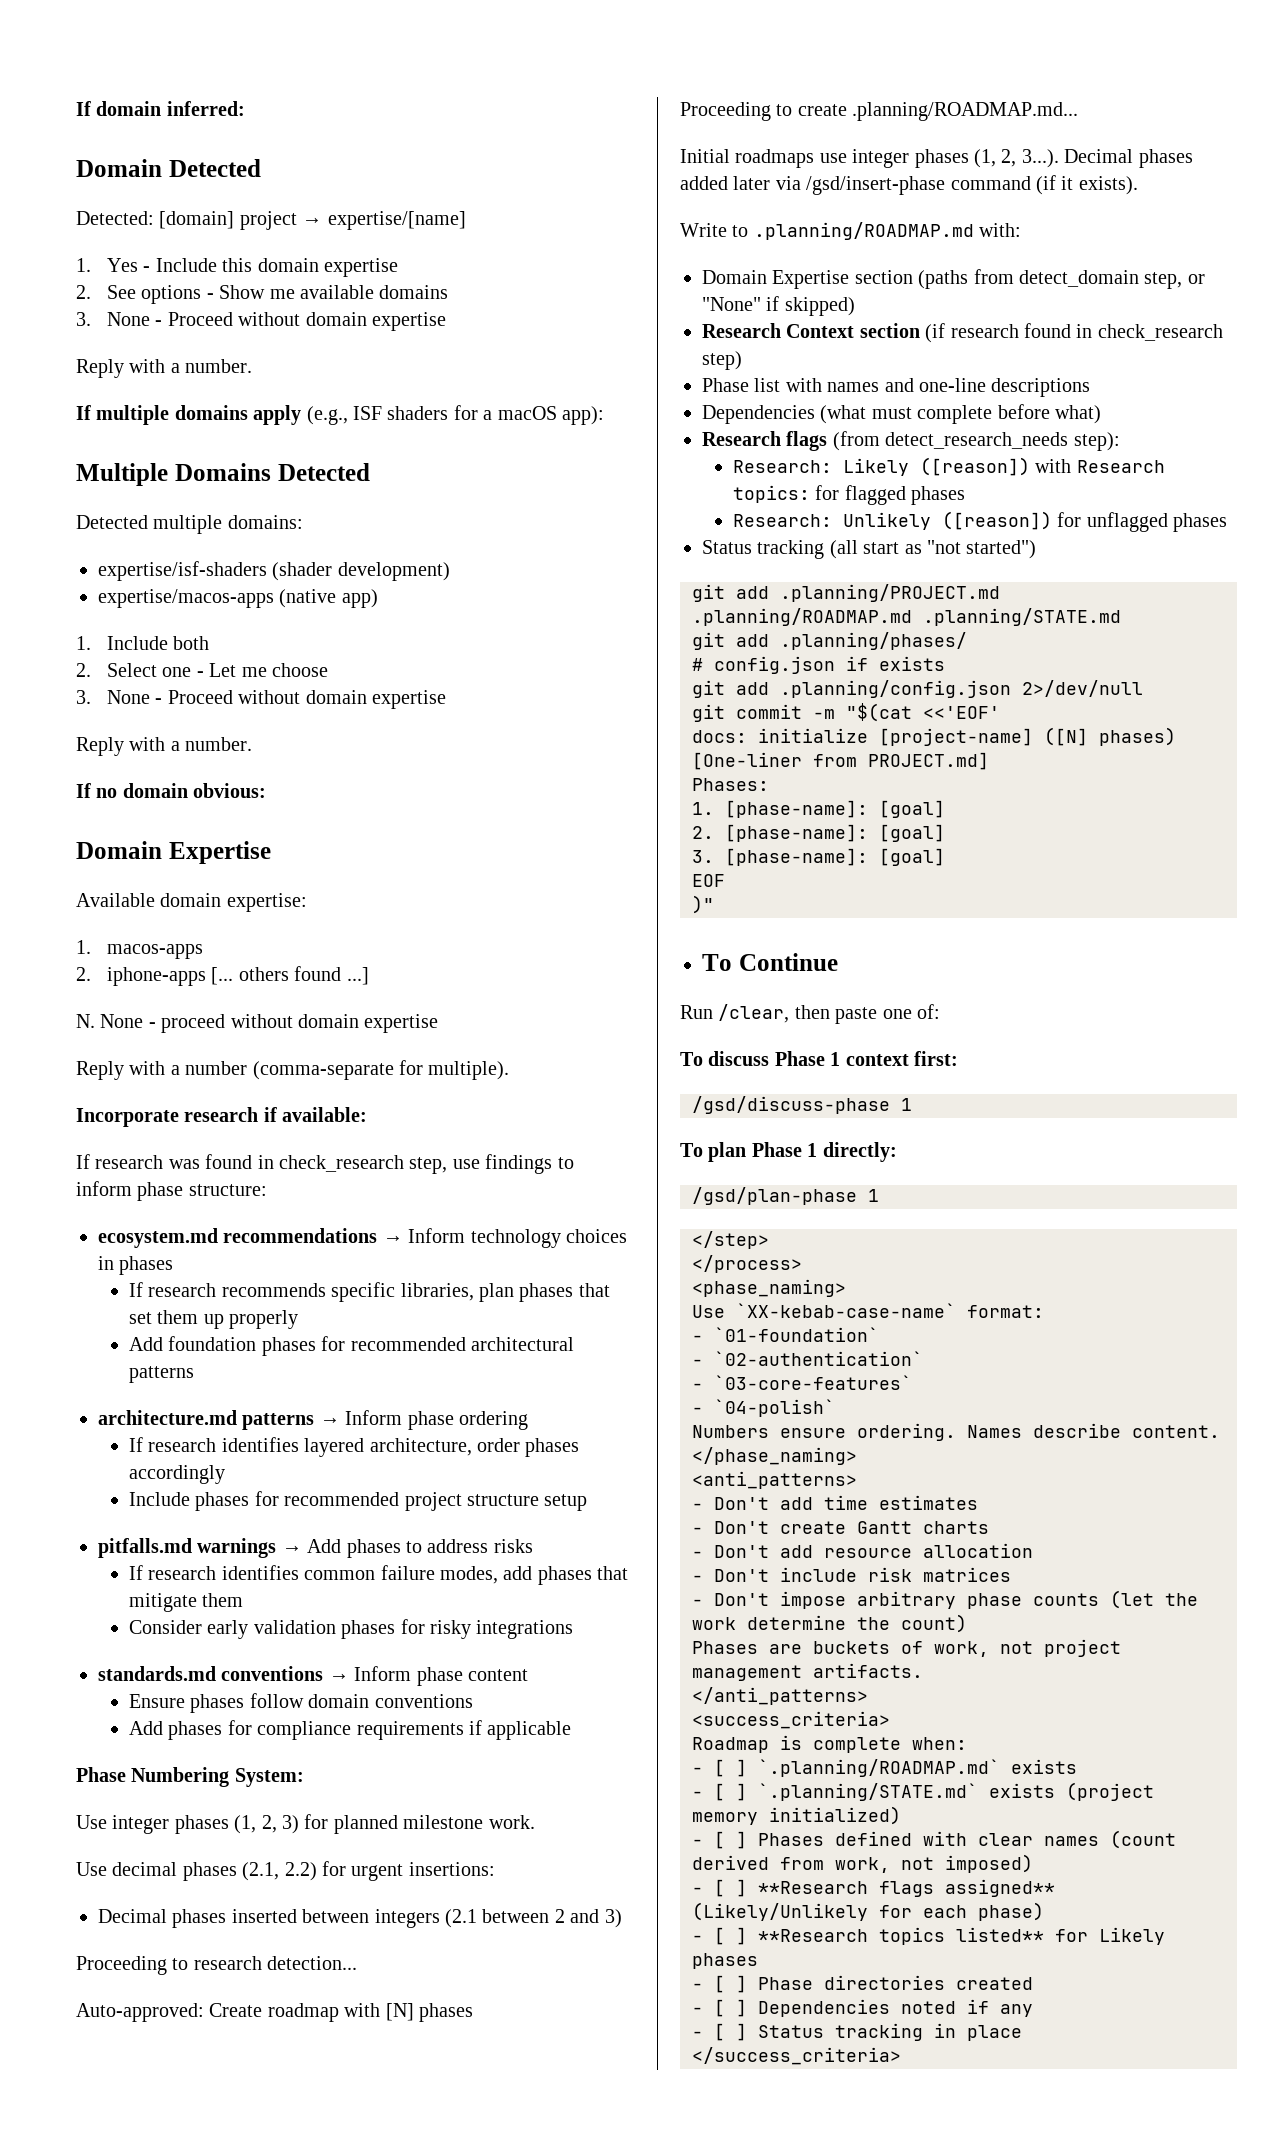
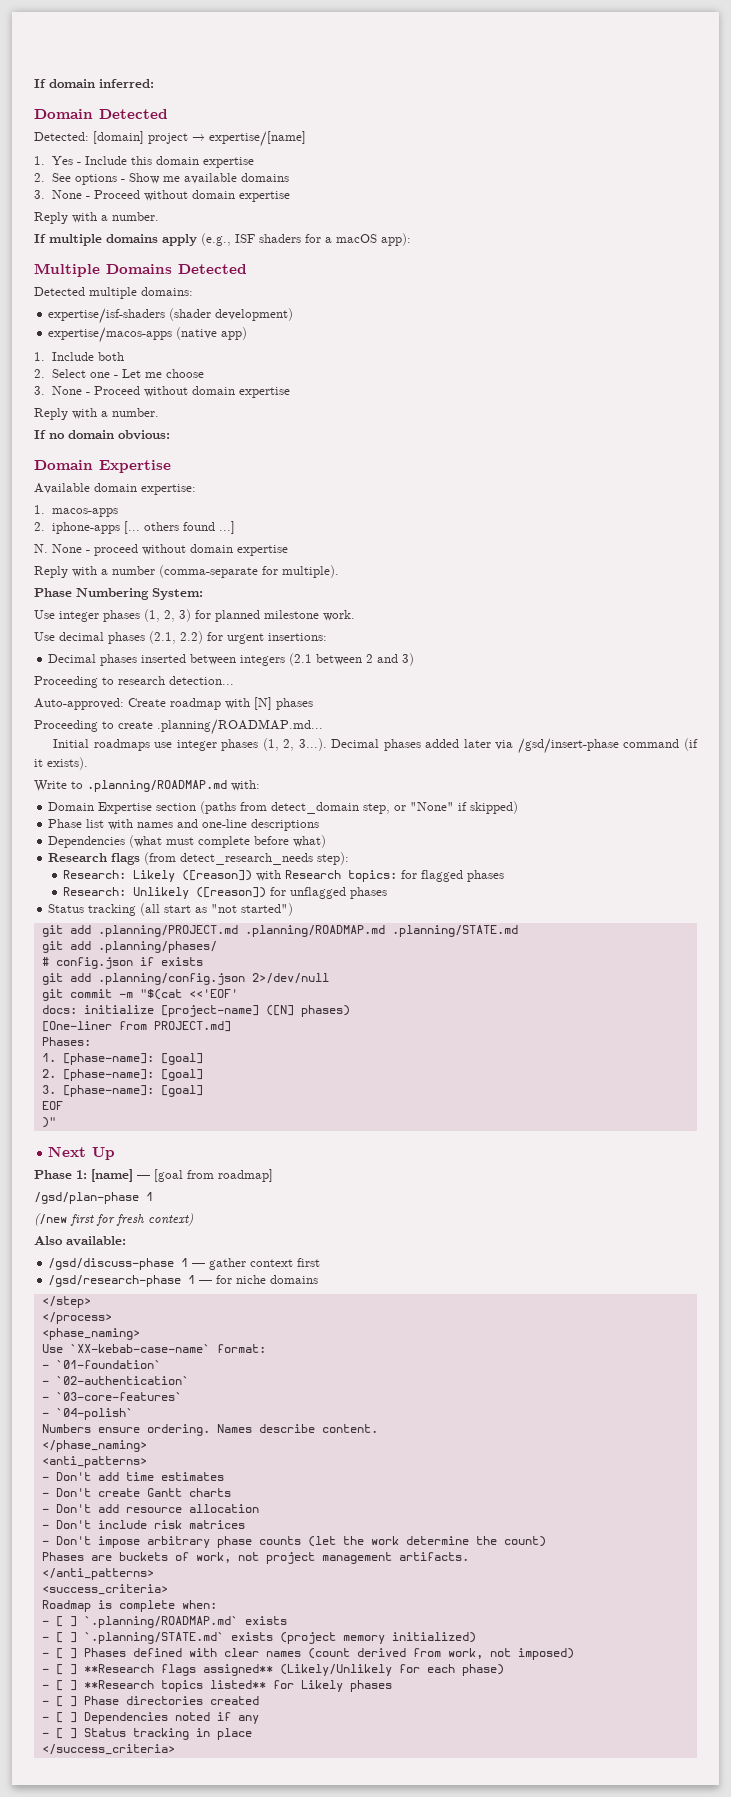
- Incorporate research if available:
- If research was found in check_research step, use findings to inform phase structure:
- ecosystem.md recommendations → Inform technology choices in phases
- If research recommends specific libraries, plan phases that set them up properly
- Add foundation phases for recommended architectural patterns
- architecture.md patterns → Inform phase ordering
- If research identifies layered architecture, order phases accordingly
- Include phases for recommended project structure setup
- pitfalls.md warnings → Add phases to address risks
- If research identifies common failure modes, add phases that mitigate them
- Consider early validation phases for risky integrations
- standards.md conventions → Inform phase content
- Ensure phases follow domain conventions
- Add phases for compliance requirements if applicable
- Research Context section (if research found in check_research step)
- To Continue
- Run /clear, then paste one of:
- To discuss Phase 1 context first:
- /gsd/discuss-phase 1
- To plan Phase 1 directly:
+ Next Up
+ Phase 1: [name] — [goal from roadmap]
  /gsd/plan-phase 1
+ (/new first for fresh context)
+ Also available:
+ /gsd/discuss-phase 1 — gather context first
+ /gsd/research-phase 1 — for niche domains

